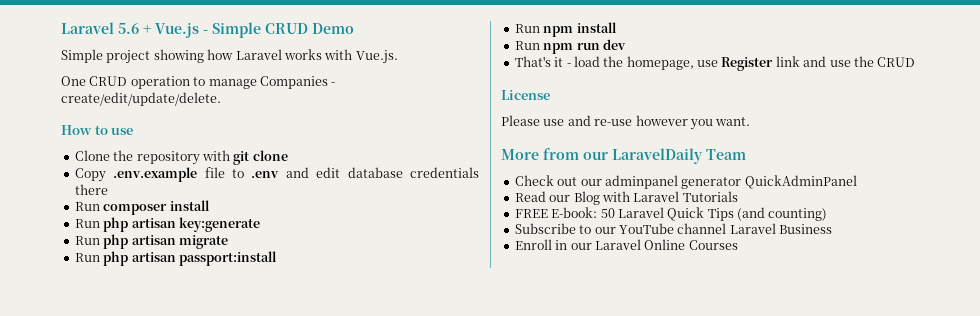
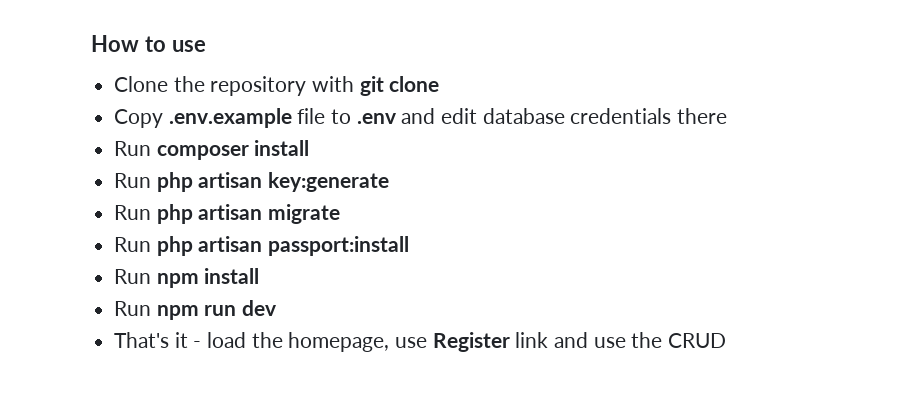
- Laravel 5.6 + Vue.js - Simple CRUD Demo
- Simple project showing how Laravel works with Vue.js.
- One CRUD operation to manage Companies - create/edit/update/delete.
- License
- Please use and re-use however you want.
- More from our LaravelDaily Team
- Check out our adminpanel generator QuickAdminPanel
- Read our Blog with Laravel Tutorials
- FREE E-book: 50 Laravel Quick Tips (and counting)
- Subscribe to our YouTube channel Laravel Business
- Enroll in our Laravel Online Courses

